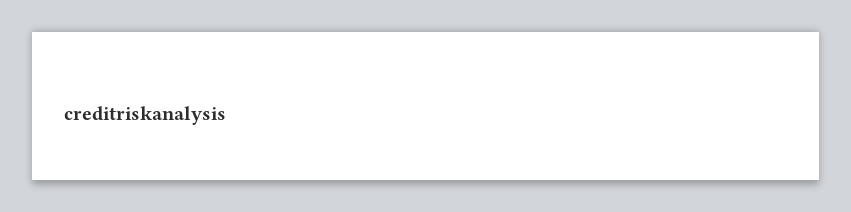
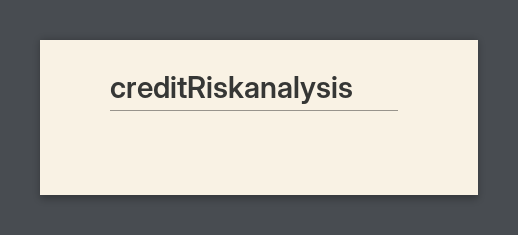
- creditriskanalysis
+ creditRiskanalysis

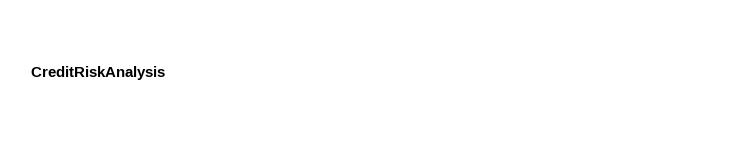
- creditRiskanalysis
+ CreditRiskAnalysis

